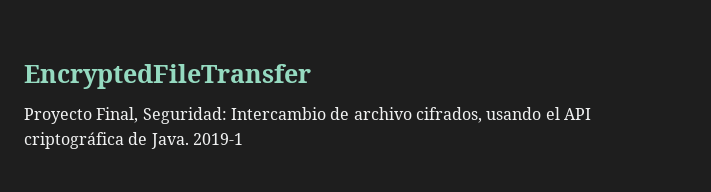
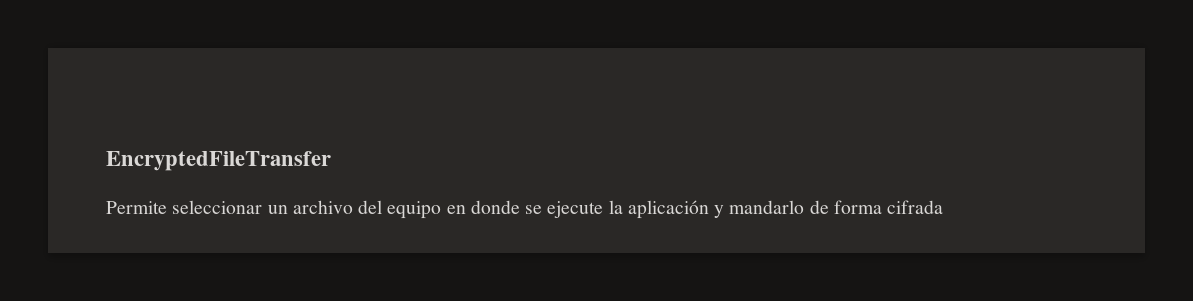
- Proyecto Final, Seguridad: Intercambio de archivo cifrados, usando el API criptográfica de Java. 2019-1
+ Permite seleccionar un archivo del equipo en donde se ejecute la aplicación y mandarlo de forma cifrada

